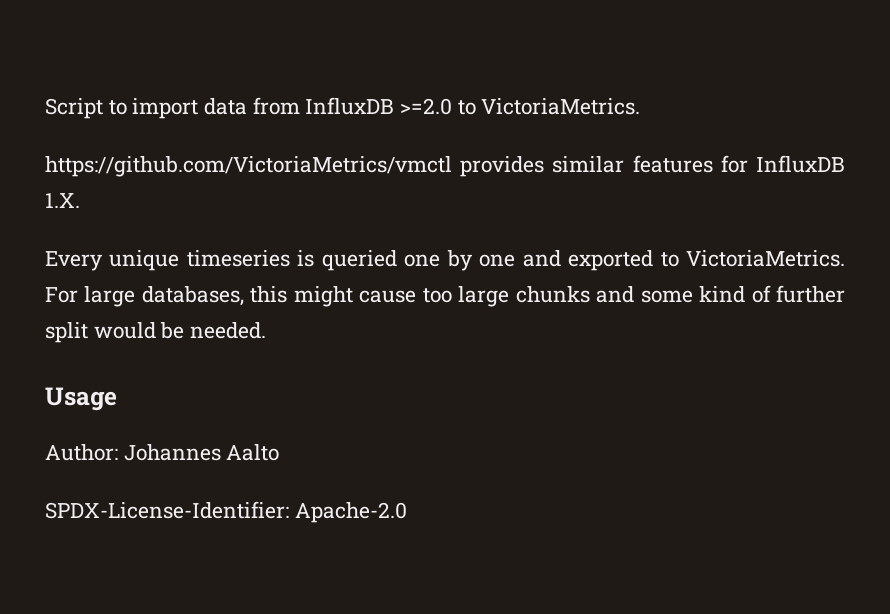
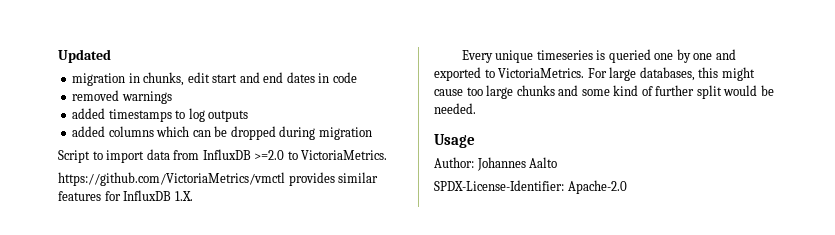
+ Updated
+ migration in chunks, edit start and end dates in code
+ removed warnings
+ added timestamps to log outputs
+ added columns which can be dropped during migration

